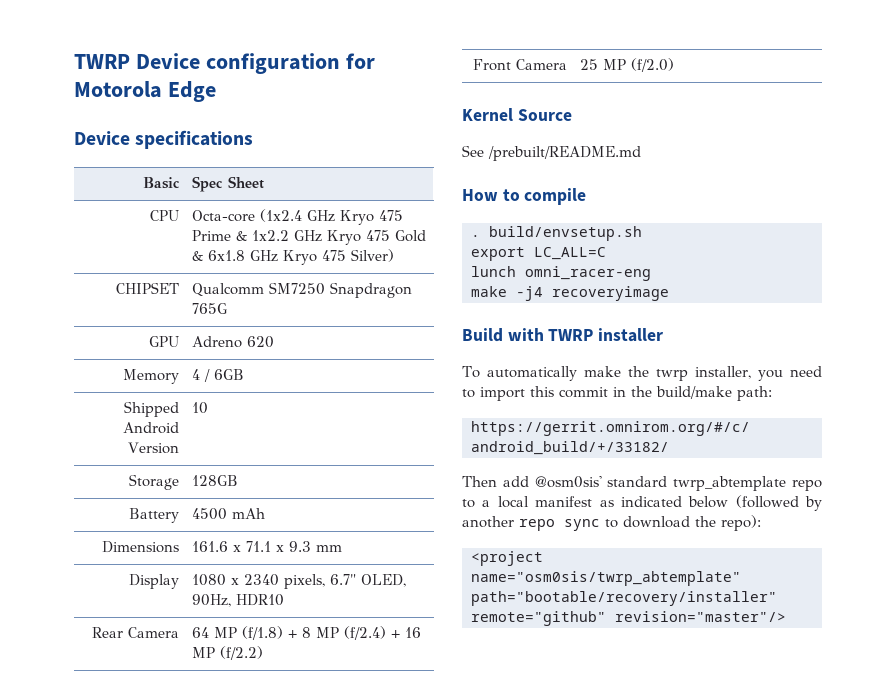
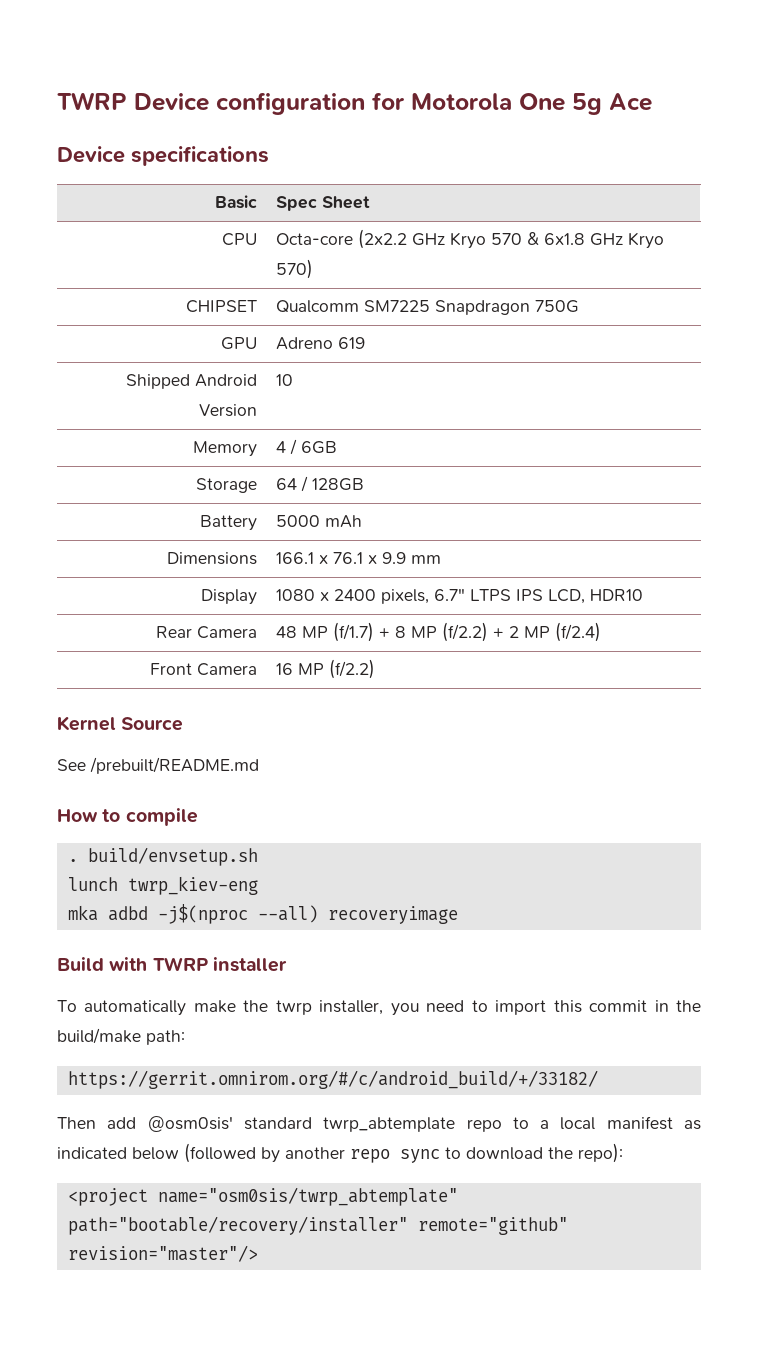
- TWRP Device configuration for Motorola Edge
+ TWRP Device configuration for Motorola One 5g Ace
- CPU | Octa-core (1x2.4 GHz Kryo 475 Prime & 1x2.2 GHz Kryo 475 Gold & 6x1.8 GHz Kryo 475 Silver)
+ CPU | Octa-core (2x2.2 GHz Kryo 570 & 6x1.8 GHz Kryo 570)
- CHIPSET | Qualcomm SM7250 Snapdragon 765G
+ CHIPSET | Qualcomm SM7225 Snapdragon 750G
- GPU | Adreno 620
+ GPU | Adreno 619
+ Shipped Android Version | 10
- Shipped Android Version | 10
- Storage | 128GB
+ Storage | 64 / 128GB
- Battery | 4500 mAh
+ Battery | 5000 mAh
- Dimensions | 161.6 x 71.1 x 9.3 mm
+ Dimensions | 166.1 x 76.1 x 9.9 mm
- Display | 1080 x 2340 pixels, 6.7" OLED, 90Hz, HDR10
+ Display | 1080 x 2400 pixels, 6.7" LTPS IPS LCD, HDR10
- Rear Camera | 64 MP (f/1.8) + 8 MP (f/2.4) + 16 MP (f/2.2)
+ Rear Camera | 48 MP (f/1.7) + 8 MP (f/2.2) + 2 MP (f/2.4)
- Front Camera | 25 MP (f/2.0)
+ Front Camera | 16 MP (f/2.2)
- export LC_ALL=C
- lunch omni_racer-eng
- make -j4 recoveryimage
+ lunch twrp_kiev-eng
+ mka adbd -j$(nproc --all) recoveryimage

